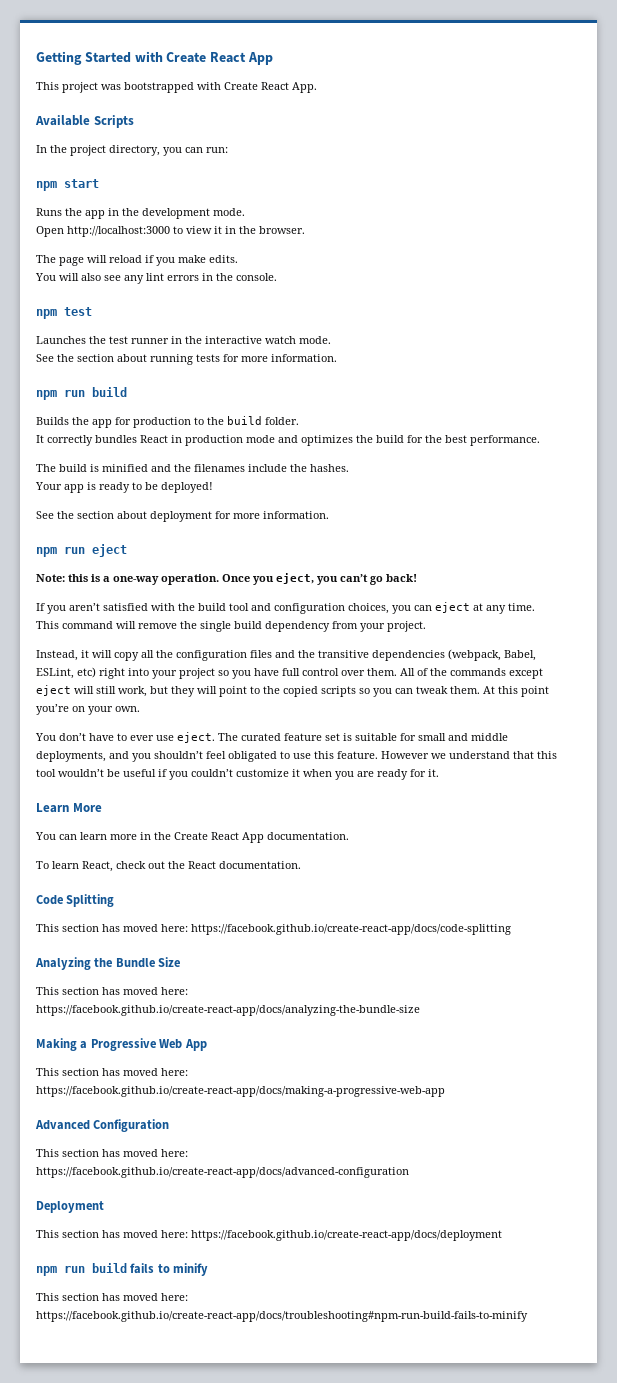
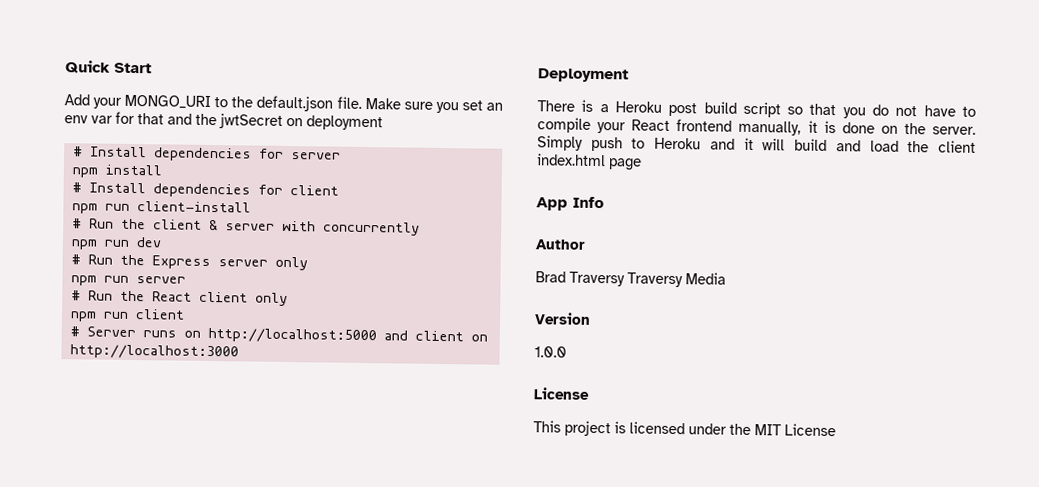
- Getting Started with Create React App
- This project was bootstrapped with Create React App.
- Available Scripts
- In the project directory, you can run:
- npm start
- Runs the app in the development mode.
- Open http://localhost:3000 to view it in the browser.
- The page will reload if you make edits.
- You will also see any lint errors in the console.
- npm test
- Launches the test runner in the interactive watch mode.
- See the section about running tests for more information.
- npm run build
- Builds the app for production to the build folder.
- It correctly bundles React in production mode and optimizes the build for the best performance.
- The build is minified and the filenames include the hashes.
- Your app is ready to be deployed!
- See the section about deployment for more information.
- npm run eject
- Note: this is a one-way operation. Once you eject, you can’t go back!
- If you aren’t satisfied with the build tool and configuration choices, you can eject at any time. This command will remove the single build dependency from your project.
- Instead, it will copy all the configuration files and the transitive dependencies (webpack, Babel, ESLint, etc) right into your project so you have full control over them. All of the commands except eject will still work, but they will point to the copied scripts so you can tweak them. At this point you’re on your own.
- You don’t have to ever use eject. The curated feature set is suitable for small and middle deployments, and you shouldn’t feel obligated to use this feature. However we understand that this tool wouldn’t be useful if you couldn’t customize it when you are ready for it.
- Learn More
- You can learn more in the Create React App documentation.
- To learn React, check out the React documentation.
- Code Splitting
- This section has moved here: https://facebook.github.io/create-react-app/docs/code-splitting
- Analyzing the Bundle Size
- This section has moved here: https://facebook.github.io/create-react-app/docs/analyzing-the-bundle-size
- Making a Progressive Web App
- This section has moved here: https://facebook.github.io/create-react-app/docs/making-a-progressive-web-app
- Advanced Configuration
- This section has moved here: https://facebook.github.io/create-react-app/docs/advanced-configuration
+ Quick Start
+ Add your MONGO_URI to the default.json file. Make sure you set an env var for that and the jwtSecret on deployment
+ # Install dependencies for server
+ npm install
+ # Install dependencies for client
+ npm run client-install
+ # Run the client & server with concurrently
+ npm run dev
+ # Run the Express server only
+ npm run server
+ # Run the React client only
+ npm run client
+ # Server runs on http://localhost:5000 and client on http://localhost:3000
  Deployment
- This section has moved here: https://facebook.github.io/create-react-app/docs/deployment
- npm run build fails to minify
- This section has moved here: https://facebook.github.io/create-react-app/docs/troubleshooting#npm-run-build-fails-to-minify
+ There is a Heroku post build script so that you do not have to compile your React frontend manually, it is done on the server. Simply push to Heroku and it will build and load the client index.html page
+ App Info
+ Author
+ Brad Traversy Traversy Media
+ Version
+ 1.0.0
+ License
+ This project is licensed under the MIT License

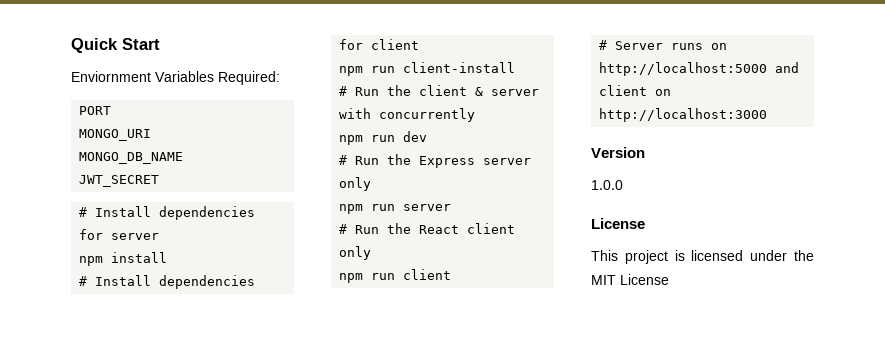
- Add your MONGO_URI to the default.json file. Make sure you set an env var for that and the jwtSecret on deployment
+ Enviornment Variables Required:
+ PORT
+ MONGO_URI
+ MONGO_DB_NAME
+ JWT_SECRET
- Deployment
- There is a Heroku post build script so that you do not have to compile your React frontend manually, it is done on the server. Simply push to Heroku and it will build and load the client index.html page
- App Info
- Author
- Brad Traversy Traversy Media

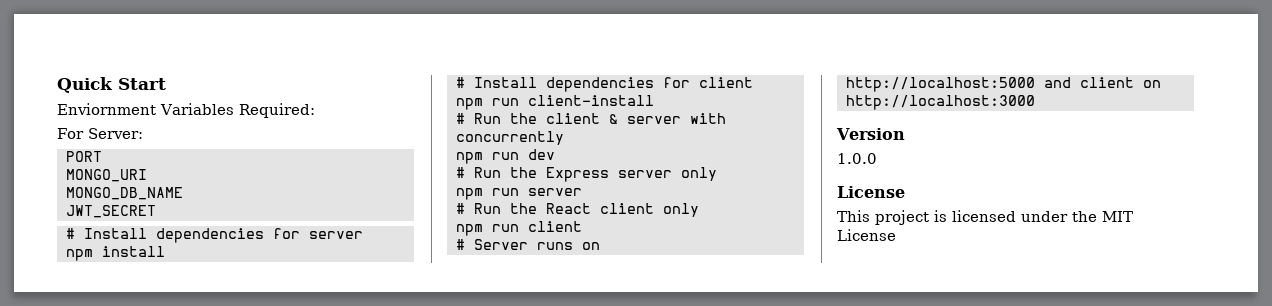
+ For Server:

